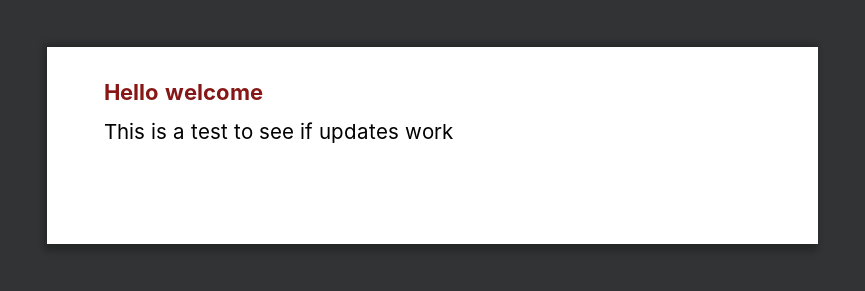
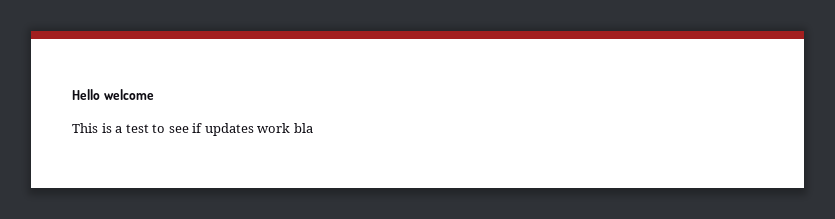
- This is a test to see if updates work
+ This is a test to see if updates work bla

